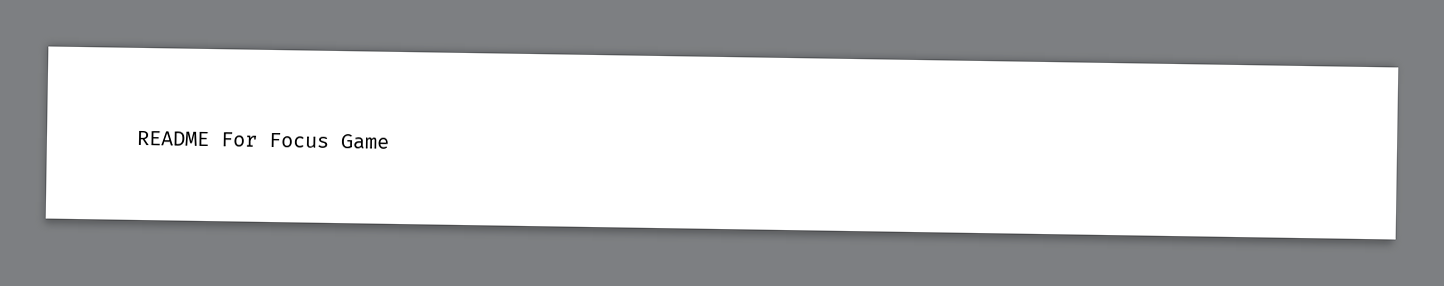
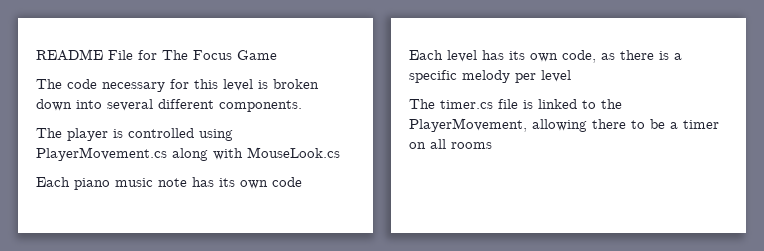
- README For Focus Game
+ README File for The Focus Game
+ The code necessary for this level is broken down into several different components.
+ The player is controlled using PlayerMovement.cs along with MouseLook.cs
+ Each piano music note has its own code
+ Each level has its own code, as there is a specific melody per level
+ The timer.cs file is linked to the PlayerMovement, allowing there to be a timer on all rooms

